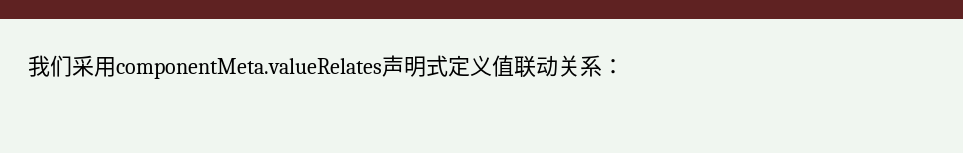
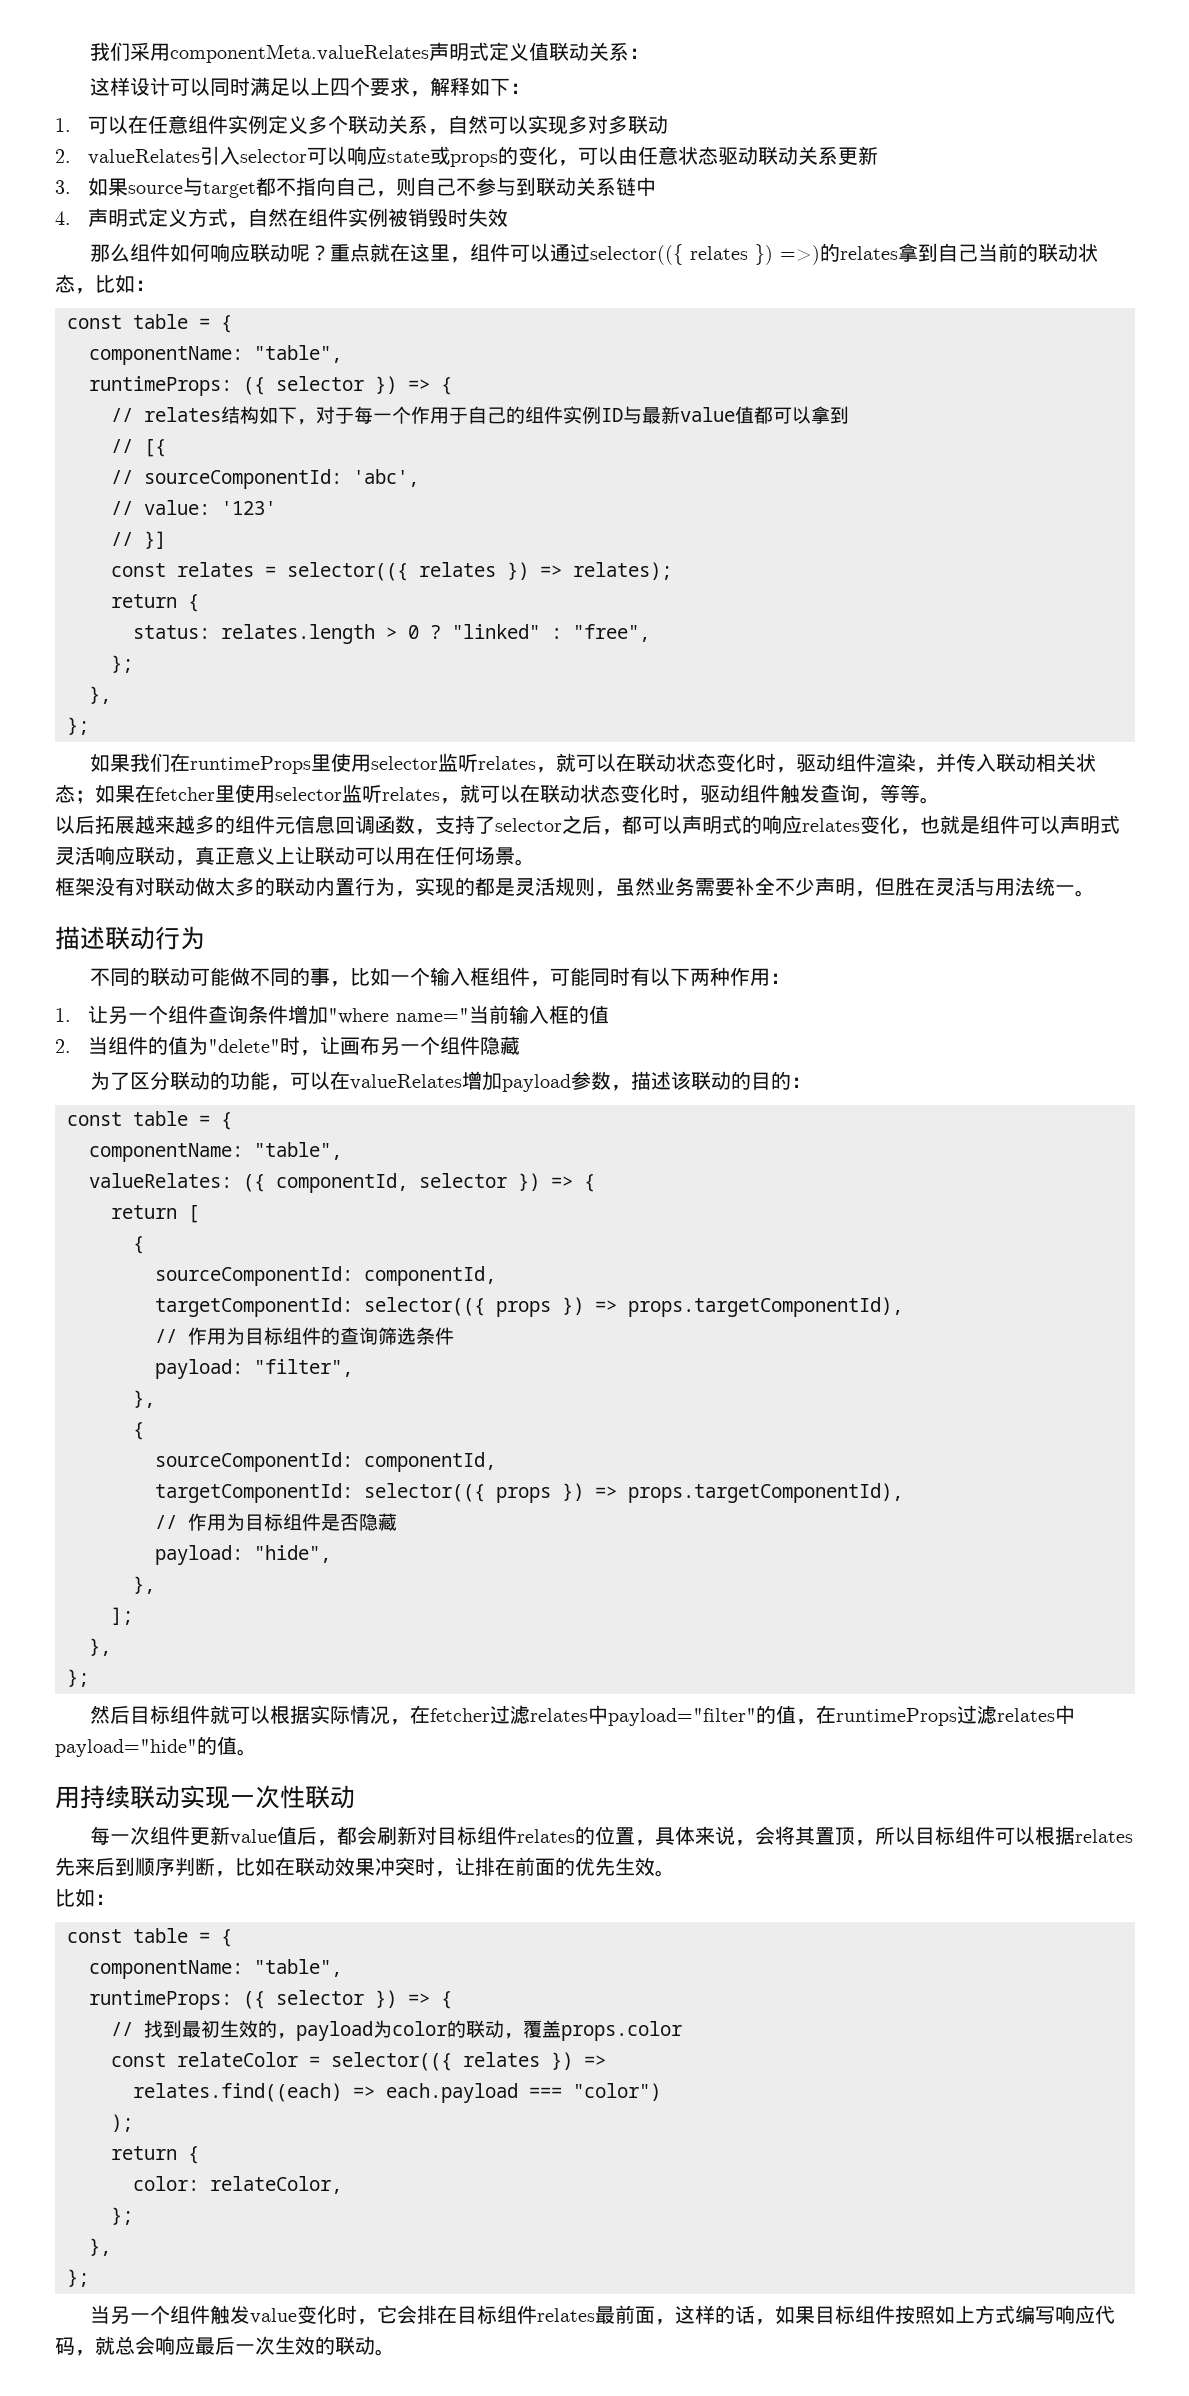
+ 这样设计可以同时满足以上四个要求，解释如下：
+ 1.可以在任意组件实例定义多个联动关系，自然可以实现多对多联动
+ 2. valueRelates引入selector可以响应state或props的变化，可以由任意状态驱动联动关系更新
+ 3.如果source与target都不指向自己，则自己不参与到联动关系链中
+ 4.声明式定义方式，自然在组件实例被销毁时失效
+ 那么组件如何响应联动呢？重点就在这里，组件可以通过selector(({ relates }) =>)的relates拿到自己当前的联动状态，比如：
+ const table = {
+ componentName: "table",
+ runtimeProps: ({ selector }) => {
+ // relates结构如下，对于每一个作用于自己的组件实例ID与最新value值都可以拿到
+ // [{
+ // sourceComponentId: 'abc',
+ // value: '123'
+ // }]
+ const relates = selector(({ relates }) => relates);
+ return {
+ status: relates.length > 0 ? "linked" : "free",
+ };
+ },
+ };
+ 如果我们在runtimeProps里使用selector监听relates，就可以在联动状态变化时，驱动组件渲染，并传入联动相关状态；如果在fetcher里使用selector监听relates，就可以在联动状态变化时，驱动组件触发查询，等等。
+ 以后拓展越来越多的组件元信息回调函数，支持了selector之后，都可以声明式的响应relates变化，也就是组件可以声明式灵活响应联动，真正意义上让联动可以用在任何场景。
+ 框架没有对联动做太多的联动内置行为，实现的都是灵活规则，虽然业务需要补全不少声明，但胜在灵活与用法统一。
+ 描述联动行为
+ 不同的联动可能做不同的事，比如一个输入框组件，可能同时有以下两种作用：
+ 1.让另一个组件查询条件增加"where name="当前输入框的值
+ 2.当组件的值为"delete"时，让画布另一个组件隐藏
+ 为了区分联动的功能，可以在valueRelates增加payload参数，描述该联动的目的：
+ const table = {
+ componentName: "table",
+ valueRelates: ({ componentId, selector }) => {
+ return [
+ {
+ sourceComponentId: componentId,
+ targetComponentId: selector(({ props }) => props.targetComponentId),
+ // 作用为目标组件的查询筛选条件
+ payload: "filter",
+ },
+ {
+ sourceComponentId: componentId,
+ targetComponentId: selector(({ props }) => props.targetComponentId),
+ // 作用为目标组件是否隐藏
+ payload: "hide",
+ },
+ ];
+ },
+ };
+ 然后目标组件就可以根据实际情况，在fetcher过滤relates中payload="filter"的值，在runtimeProps过滤relates中payload="hide"的值。
+ 用持续联动实现一次性联动
+ 每一次组件更新value值后，都会刷新对目标组件relates的位置，具体来说，会将其置顶，所以目标组件可以根据relates先来后到顺序判断，比如在联动效果冲突时，让排在前面的优先生效。
+ 比如：
+ const table = {
+ componentName: "table",
+ runtimeProps: ({ selector }) => {
+ // 找到最初生效的，payload为color的联动，覆盖props.color
+ const relateColor = selector(({ relates }) =>
+ relates.find((each) => each.payload === "color")
+ );
+ return {
+ color: relateColor,
+ };
+ },
+ };
+ 当另一个组件触发value变化时，它会排在目标组件relates最前面，这样的话，如果目标组件按照如上方式编写响应代码，就总会响应最后一次生效的联动。

